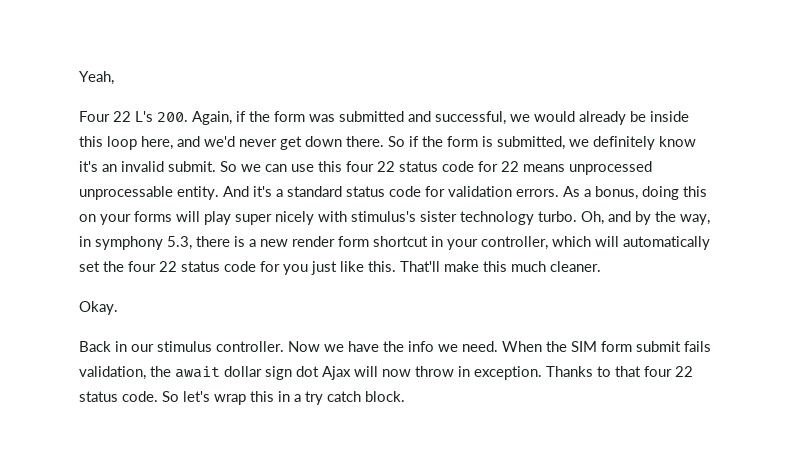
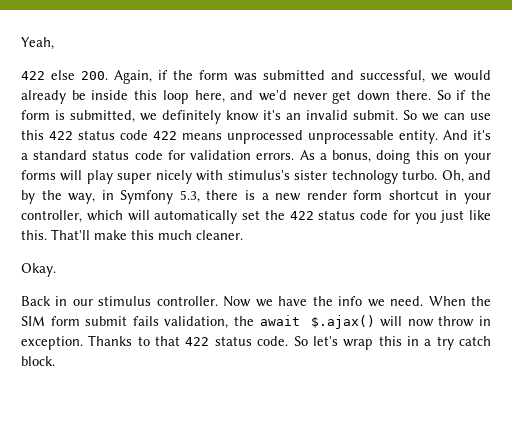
- Four 22 L's 200. Again, if the form was submitted and successful, we would already be inside this loop here, and we'd never get down there.
+ 422 else 200. Again, if the form was submitted and successful, we would already be inside this loop here, and we'd never get down there.
- So we can use this four 22 status code for 22 means unprocessed unprocessable entity.
+ So we can use this 422 status code 422 means unprocessed unprocessable entity.
- Oh, and by the way, in symphony 5.3, there is a new render form shortcut in your controller, which will automatically set the four 22 status code for you just like this.
+ Oh, and by the way, in Symfony 5.3, there is a new render form shortcut in your controller, which will automatically set the 422 status code for you just like this.
- When the SIM form submit fails validation, the await dollar sign dot Ajax will now throw in exception.
+ When the SIM form submit fails validation, the await $.ajax() will now throw in exception.
- Thanks to that four 22 status code.
+ Thanks to that 422 status code.

